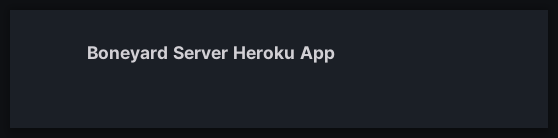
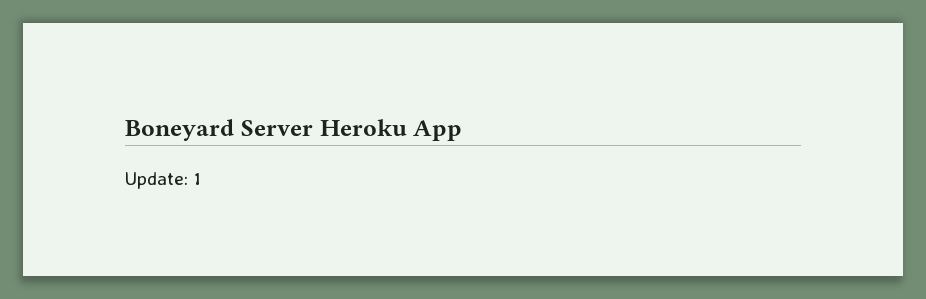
+ Update: 1

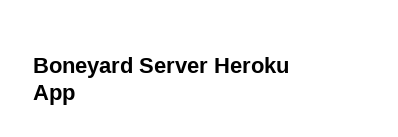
- Update: 1

